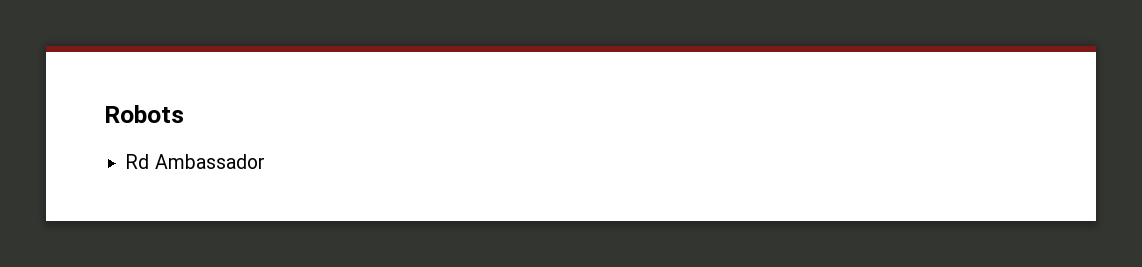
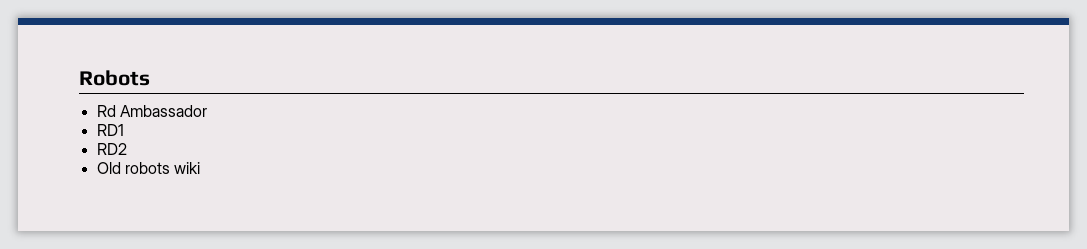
+ RD1
+ RD2
+ Old robots wiki

